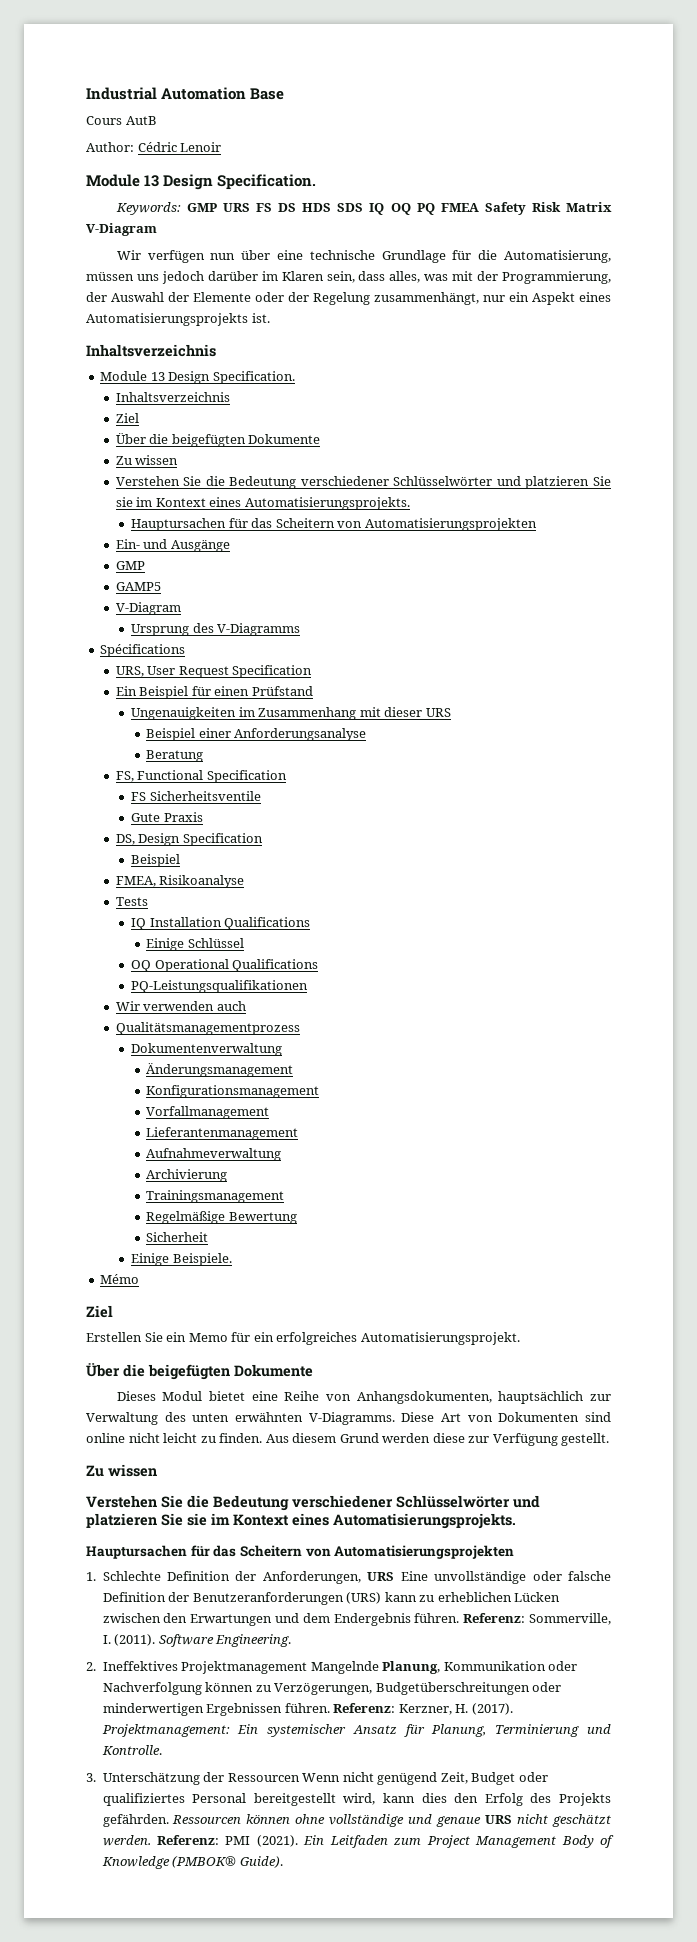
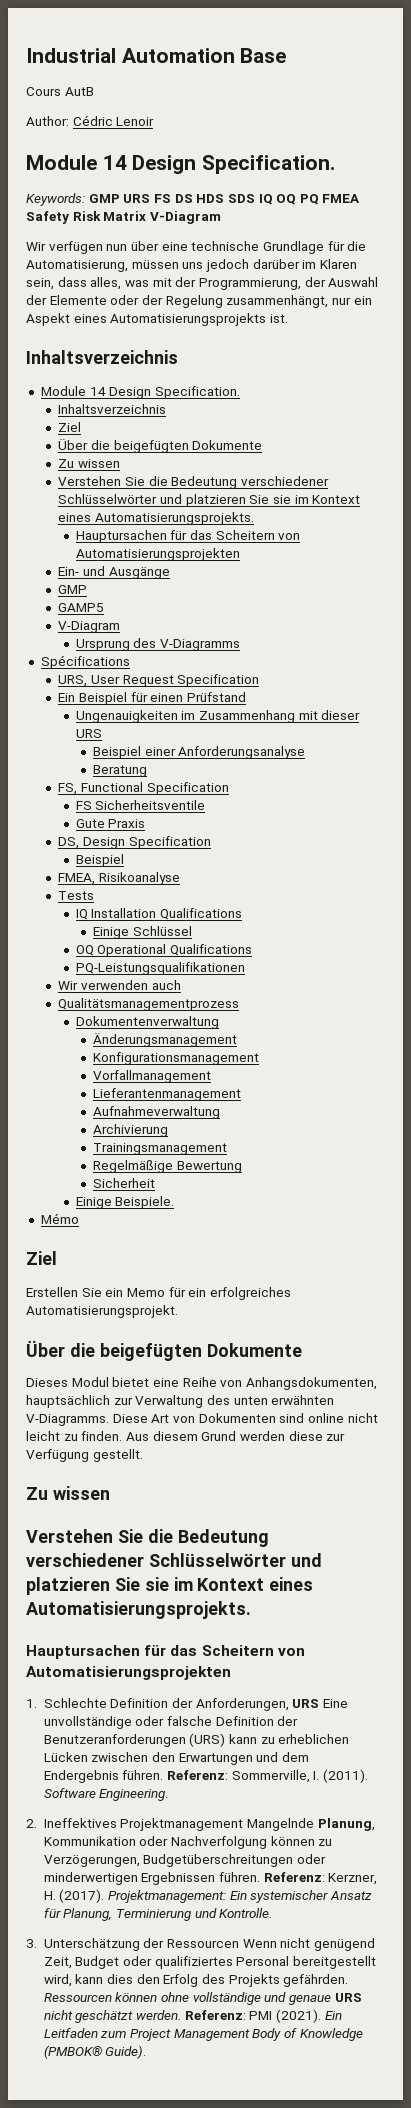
  Author: Cédric Lenoir
- Module 13 Design Specification.
+ Module 14 Design Specification.
  Wir verfügen nun über eine technische Grundlage für die Automatisierung, müssen uns jedoch darüber im Klaren sein, dass alles, was mit der Programmierung, der Auswahl der Elemente oder der Regelung zusammenhängt, nur ein Aspekt eines Automatisierungsprojekts ist.
  Inhaltsverzeichnis
- Module 13 Design Specification.
+ Module 14 Design Specification.

